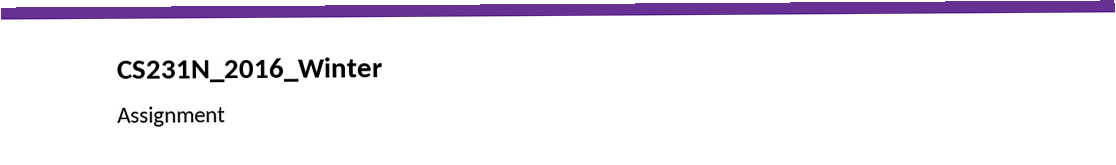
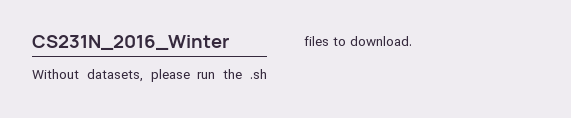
- Assignment
+ Without datasets, please run the .sh files to download.

